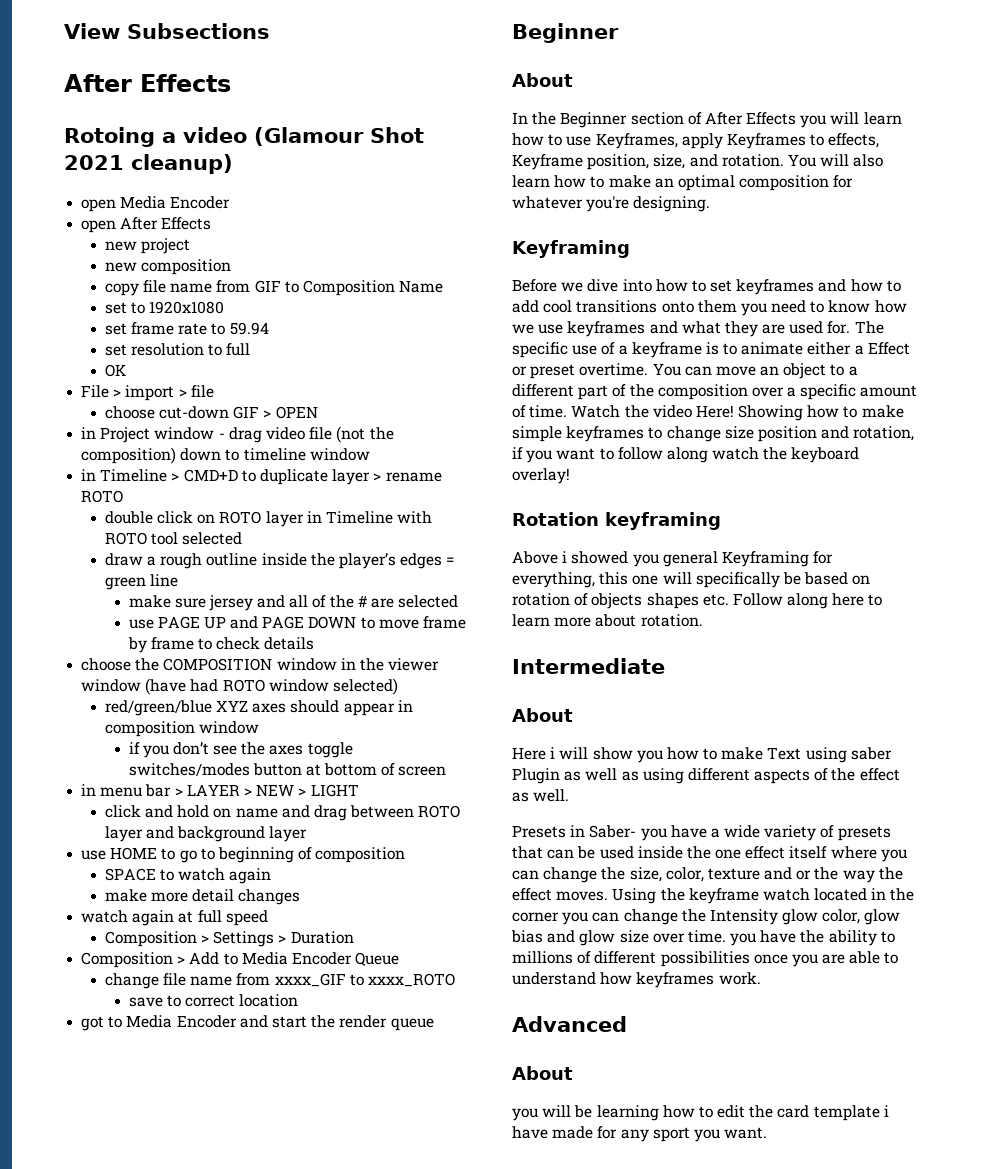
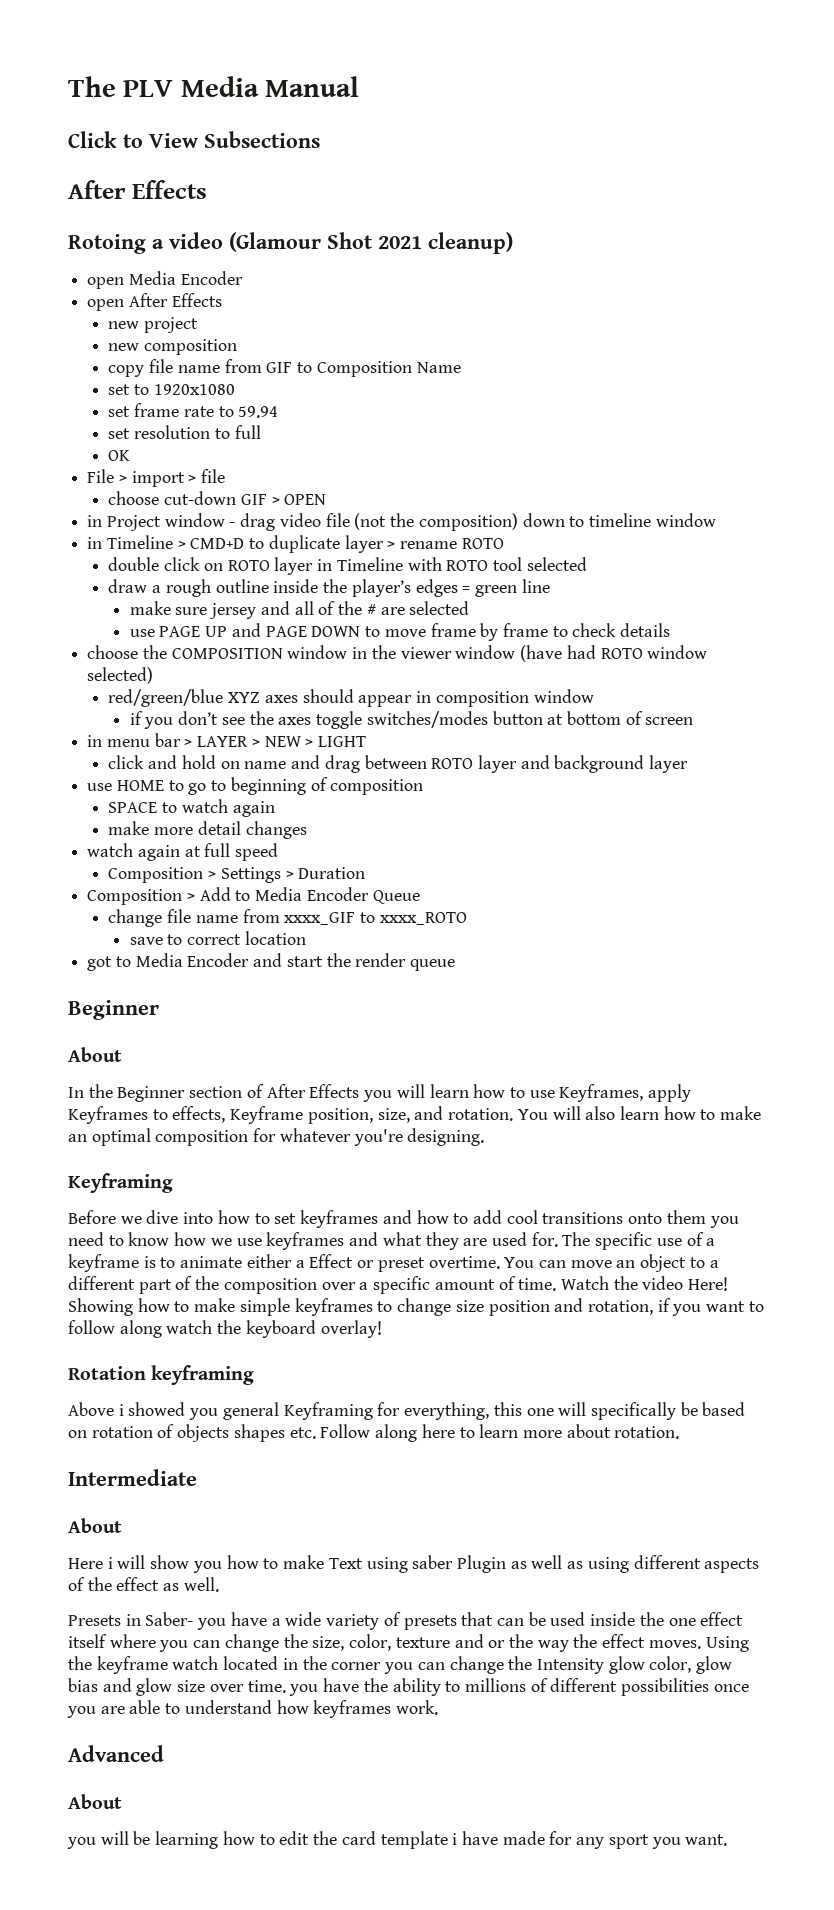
- View Subsections
+ The PLV Media Manual
+ Click to View Subsections

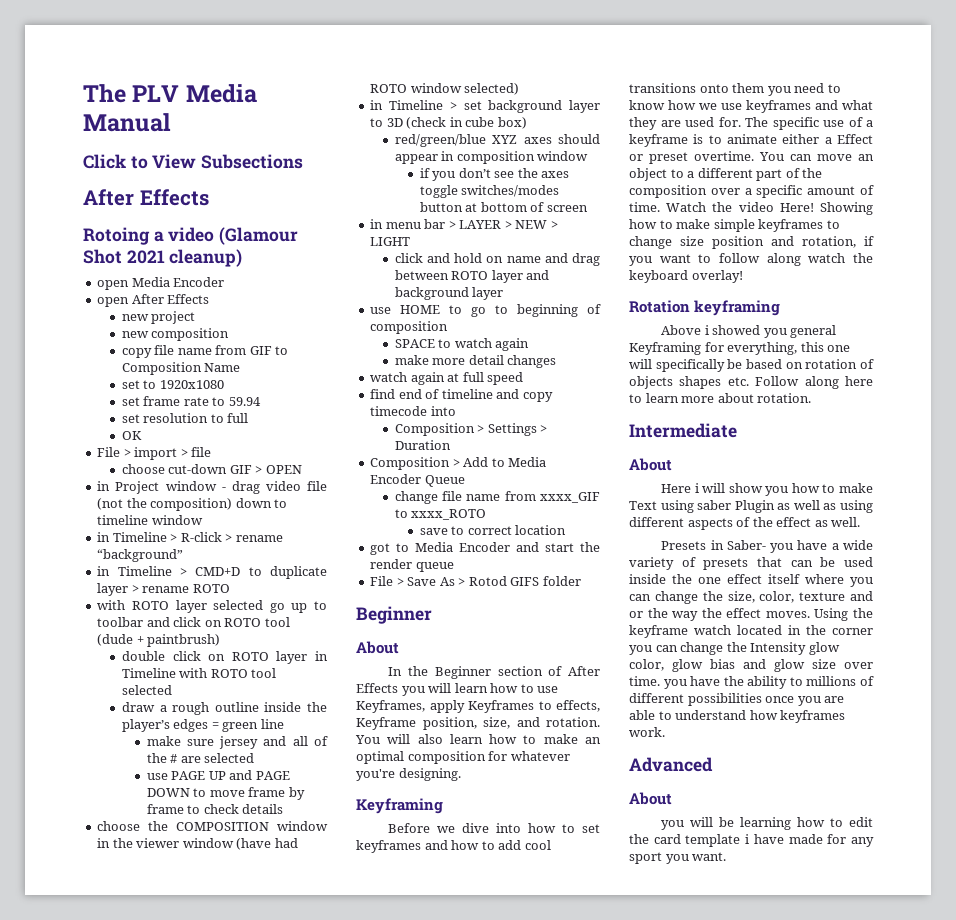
+ in Timeline > R-click > rename “background”
+ with ROTO layer selected go up to toolbar and click on ROTO tool (dude + paintbrush)
+ in Timeline > set background layer to 3D (check in cube box)
+ find end of timeline and copy timecode into
+ File > Save As > Rotod GIFS folder

